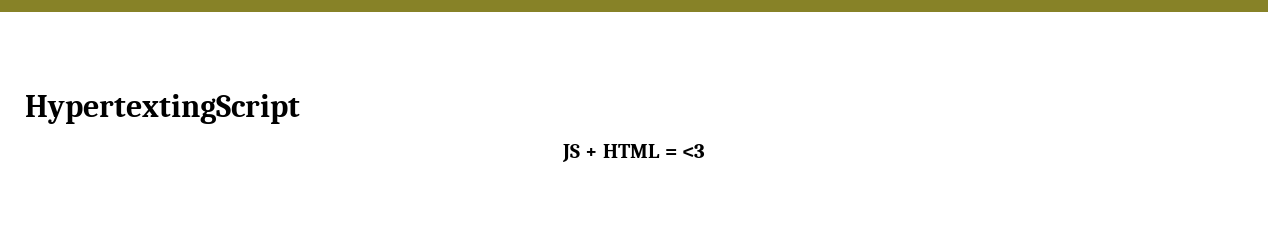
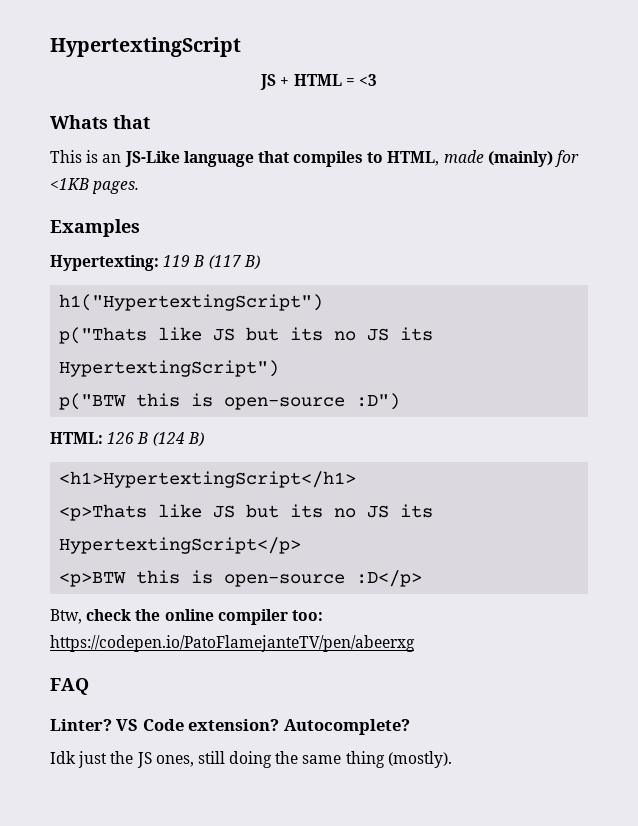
+ Whats that
+ This is an JS-Like language that compiles to HTML, made (mainly) for <1KB pages.
+ Examples
+ Hypertexting: 119 B (117 B)
+ h1("HypertextingScript")
+ p("Thats like JS but its no JS its HypertextingScript")
+ p("BTW this is open-source :D")
+ HTML: 126 B (124 B)
+ <h1>HypertextingScript</h1>
+ <p>Thats like JS but its no JS its HypertextingScript</p>
+ <p>BTW this is open-source :D</p>
+ Btw, check the online compiler too: https://codepen.io/PatoFlamejanteTV/pen/abeerxg
+ FAQ
+ Linter? VS Code extension? Autocomplete?
+ Idk just the JS ones, still doing the same thing (mostly).

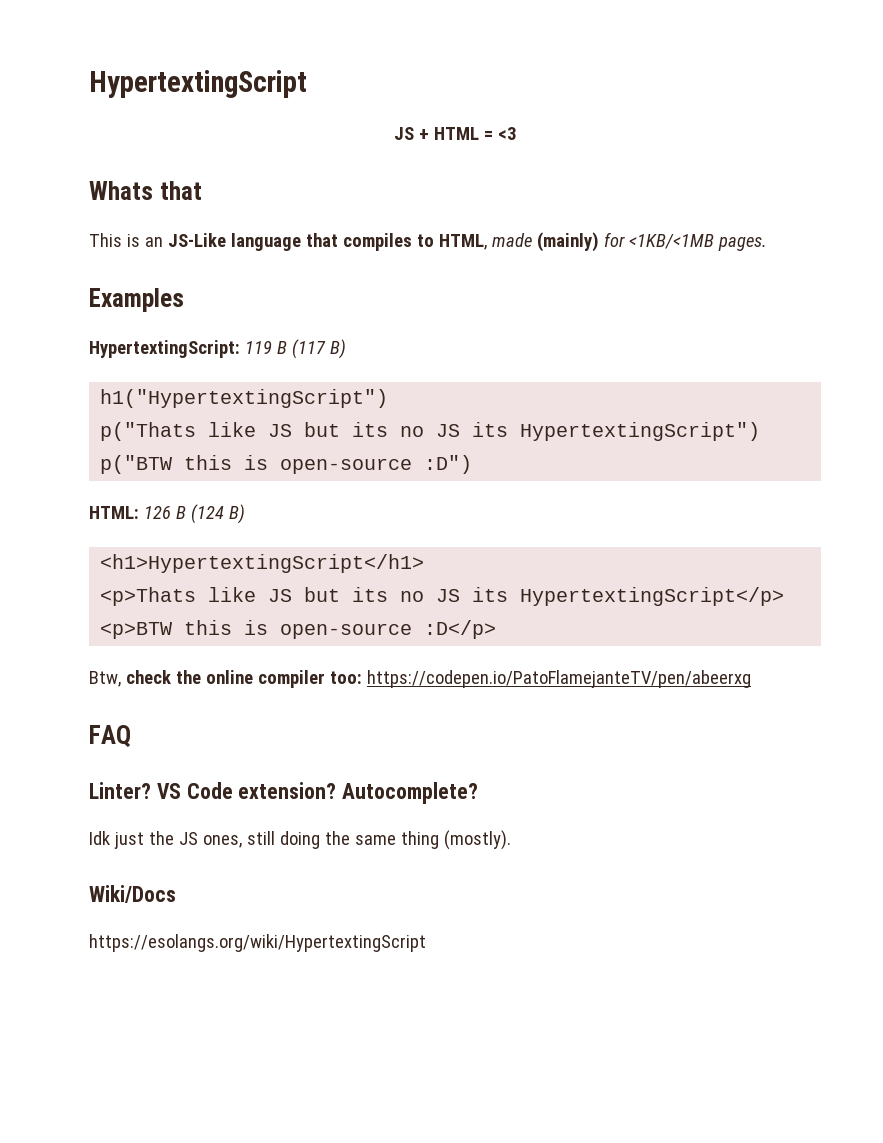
- This is an JS-Like language that compiles to HTML, made (mainly) for <1KB pages.
+ This is an JS-Like language that compiles to HTML, made (mainly) for <1KB/<1MB pages.
- Hypertexting: 119 B (117 B)
+ HypertextingScript: 119 B (117 B)
+ Wiki/Docs
+ https://esolangs.org/wiki/HypertextingScript

